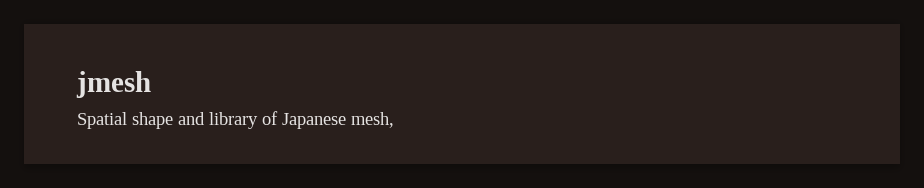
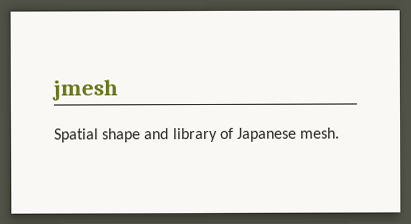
- Spatial shape and library of Japanese mesh,
+ Spatial shape and library of Japanese mesh.

